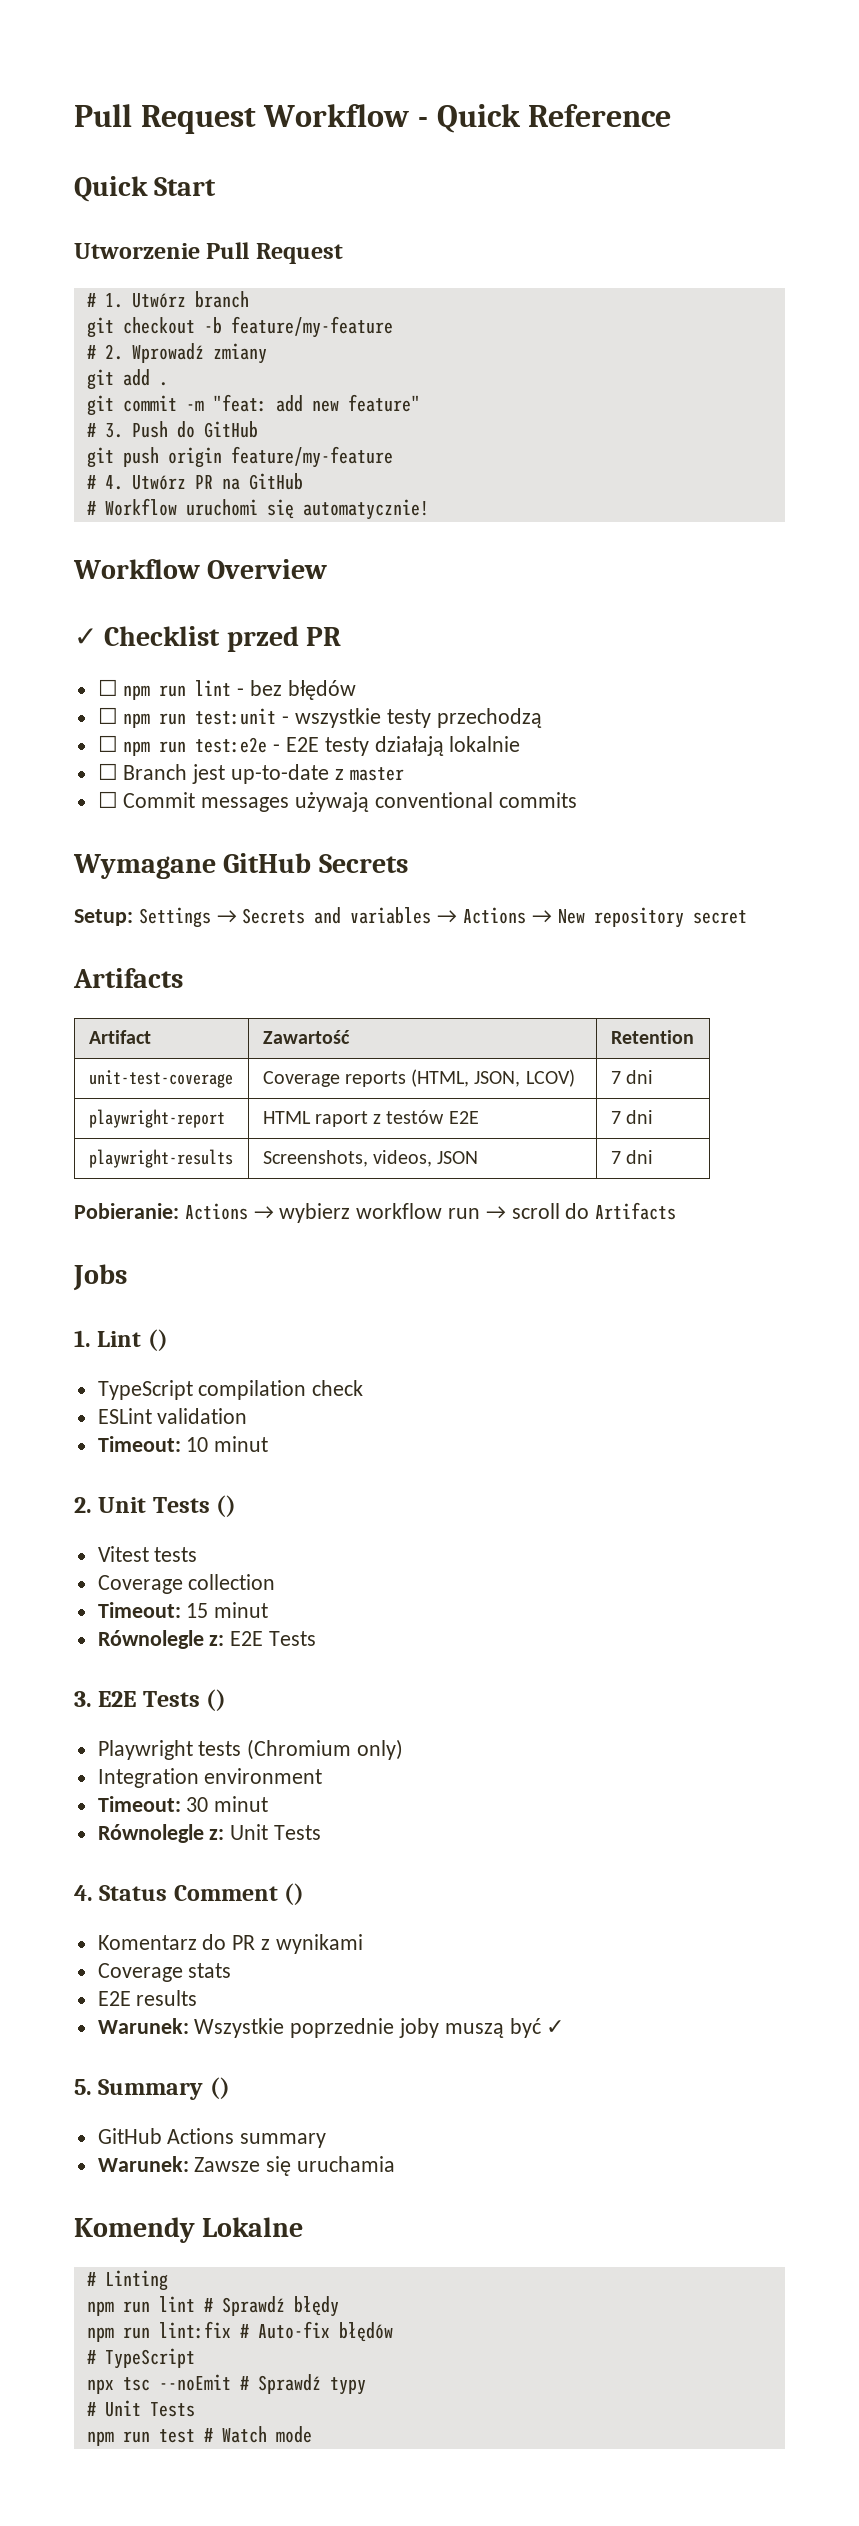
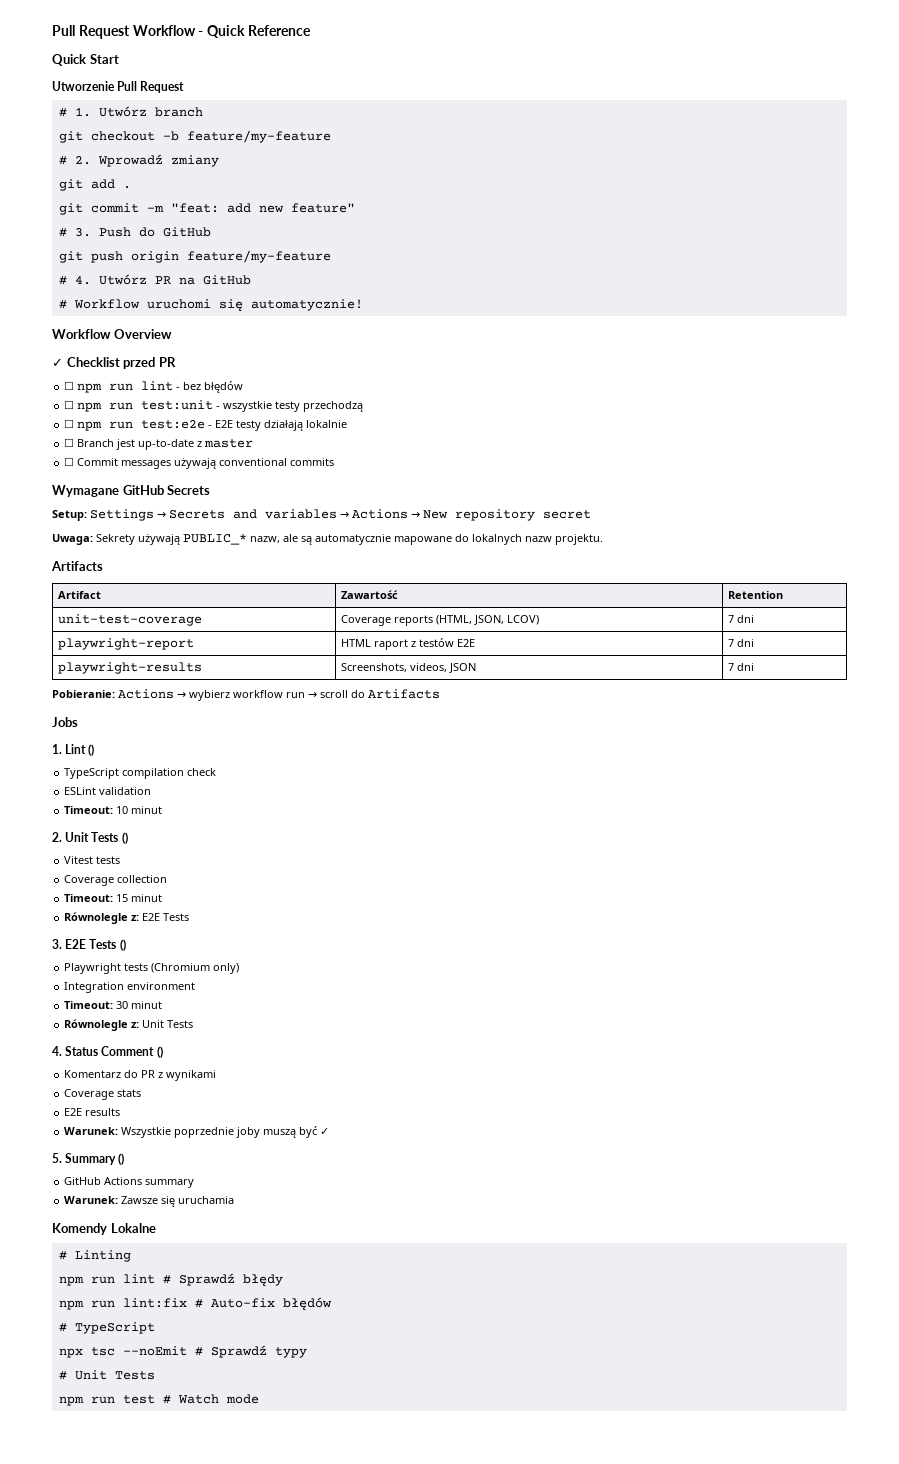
+ Uwaga: Sekrety używają PUBLIC_* nazw, ale są automatycznie mapowane do lokalnych nazw projektu.

